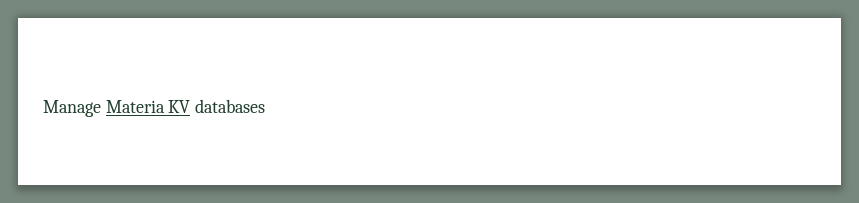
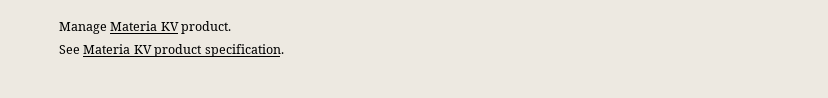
- Manage Materia KV databases
+ Manage Materia KV product.
+ See Materia KV product specification.

